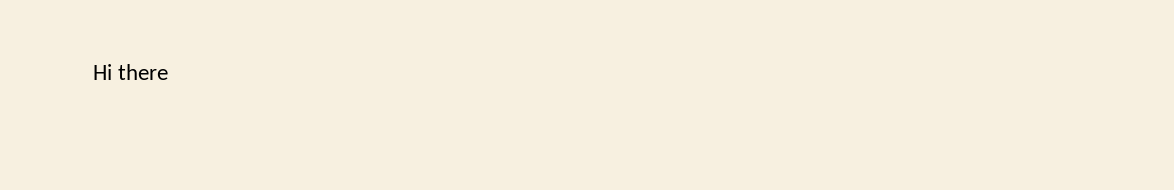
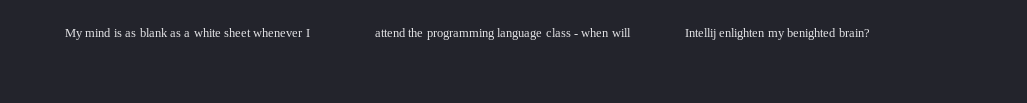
- Hi there
+ My mind is as blank as a white sheet whenever I attend the programming language class - when will Intellij enlighten my benighted brain?

